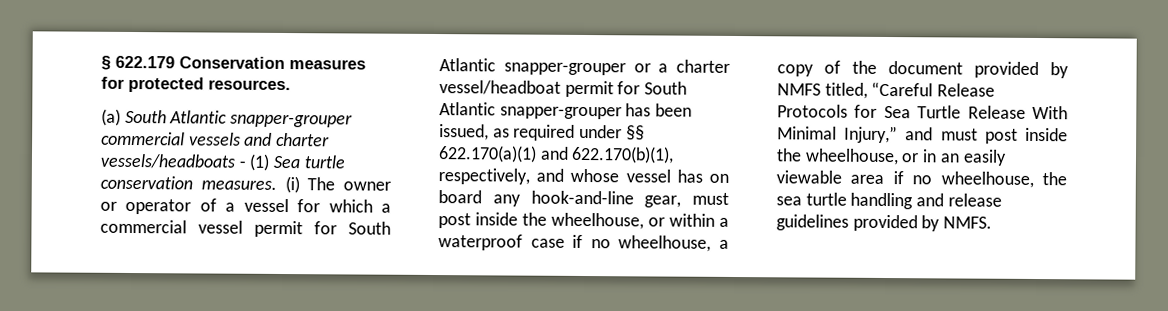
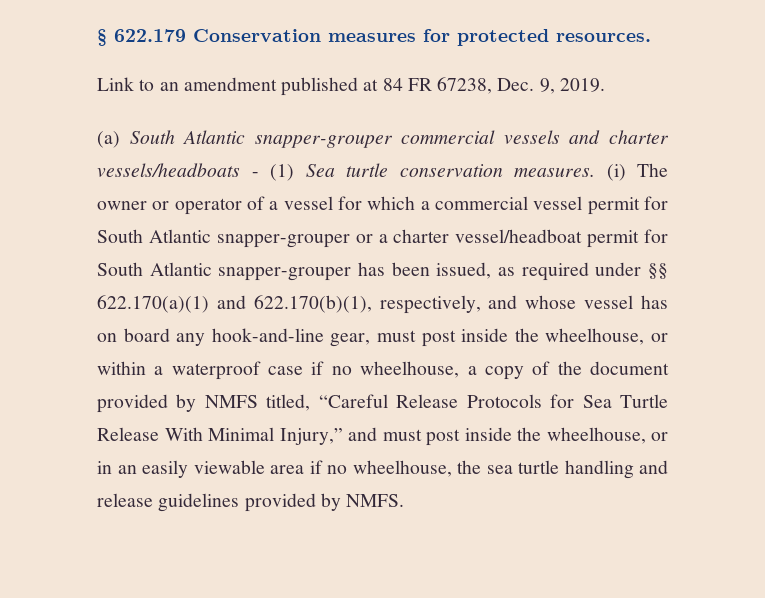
+ Link to an amendment published at 84 FR 67238, Dec. 9, 2019.

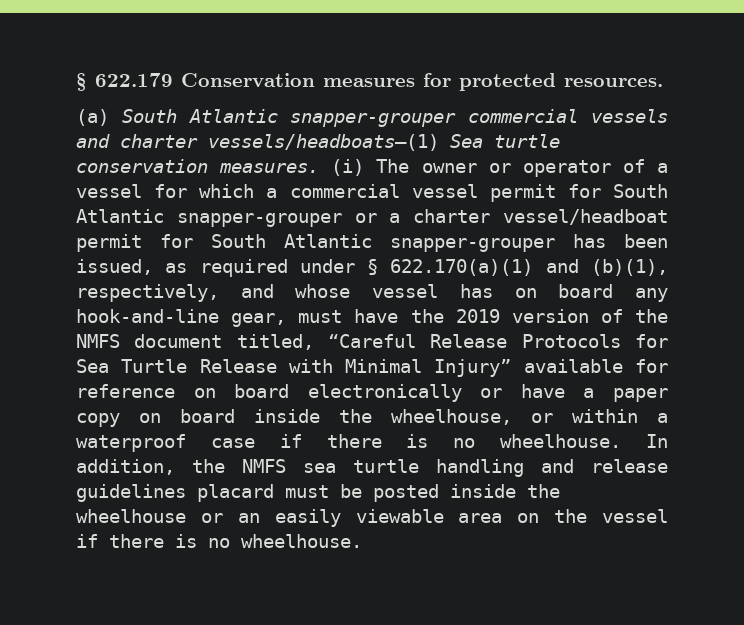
- Link to an amendment published at 84 FR 67238, Dec. 9, 2019.
- (a) South Atlantic snapper-grouper commercial vessels and charter vessels/headboats - (1) Sea turtle conservation measures.
+ (a) South Atlantic snapper-grouper commercial vessels and charter vessels/headboats—(1) Sea turtle conservation measures.
- (i) The owner or operator of a vessel for which a commercial vessel permit for South Atlantic snapper-grouper or a charter vessel/headboat permit for South Atlantic snapper-grouper has been issued, as required under §§ 622.170(a)(1) and 622.170(b)(1), respectively, and whose vessel has on board any hook-and-line gear, must post inside the wheelhouse, or within a waterproof case if no wheelhouse, a copy of the document provided by NMFS titled, “Careful Release Protocols for Sea Turtle Release With Minimal Injury,” and must post inside the wheelhouse, or in an easily viewable area if no wheelhouse, the sea turtle handling and release guidelines provided by NMFS.
+ (i) The owner or operator of a vessel for which a commercial vessel permit for South Atlantic snapper-grouper or a charter vessel/headboat permit for South Atlantic snapper-grouper has been issued, as required under § 622.170(a)(1) and (b)(1), respectively, and whose vessel has on board any hook-and-line gear, must have the 2019 version of the NMFS document titled, “Careful Release Protocols for Sea Turtle Release with Minimal Injury” available for reference on board electronically or have a paper copy on board inside the wheelhouse, or within a waterproof case if there is no wheelhouse. In addition, the NMFS sea turtle handling and release guidelines placard must be posted inside the wheelhouse or an easily viewable area on the vessel if there is no wheelhouse.

